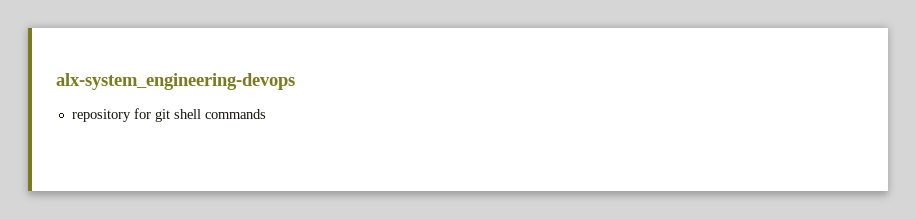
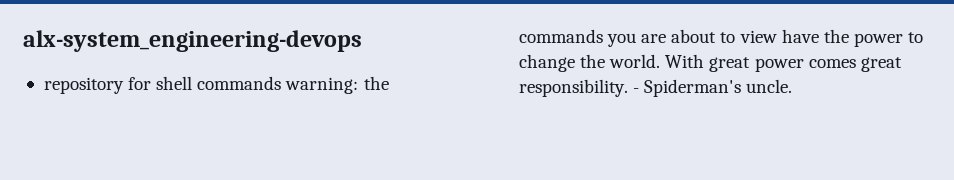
- repository for git shell commands
+ repository for shell commands warning: the commands you are about to view have the power to change the world. With great power comes great responsibility. - Spiderman's uncle.

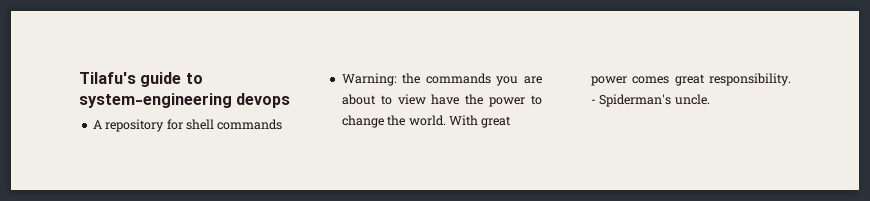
- alx-system_engineering-devops
- repository for shell commands warning: the commands you are about to view have the power to change the world.
+ Tilafu's guide to system-engineering devops
+ A repository for shell commands
+ Warning: the commands you are about to view have the power to change the world.

